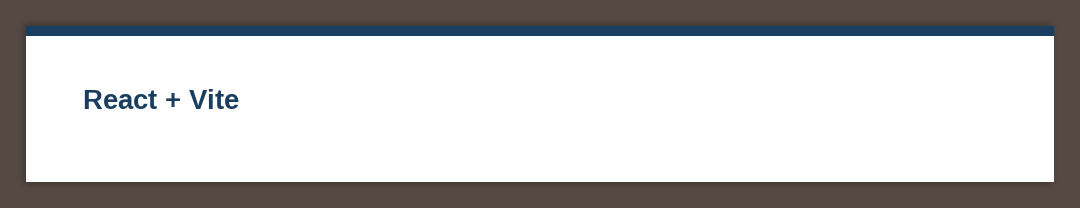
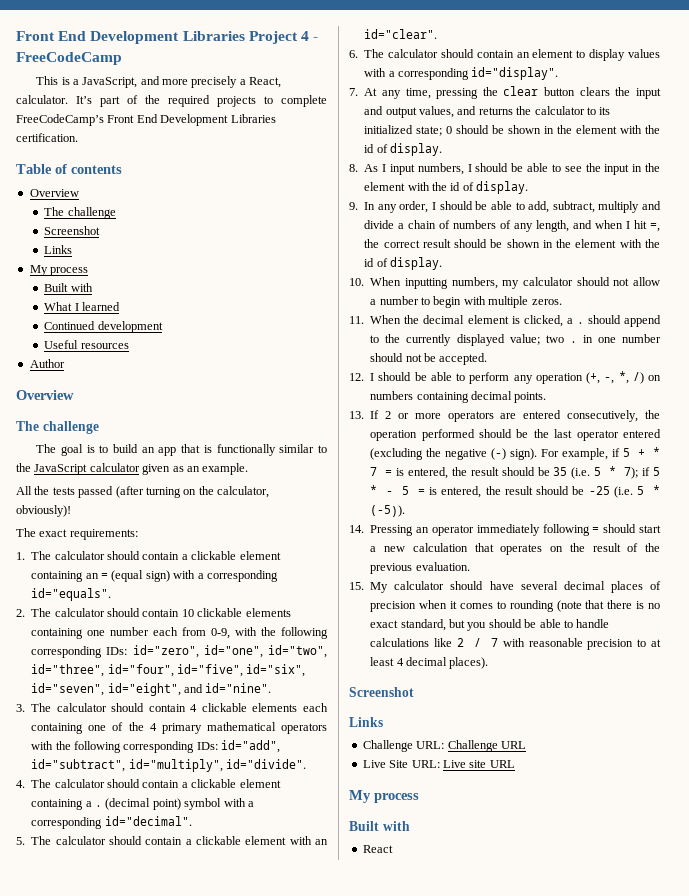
- React + Vite
+ Front End Development Libraries Project 4 - FreeCodeCamp
+ This is a JavaScript, and more precisely a React, calculator. It’s part of the required projects to complete FreeCodeCamp’s Front End Development Libraries certification.
+ Table of contents
+ Overview
+ The challenge
+ Screenshot
+ Links
+ My process
+ Built with
+ What I learned
+ Continued development
+ Useful resources
+ Author
+ Overview
+ The challenge
+ The goal is to build an app that is functionally similar to the JavaScript calculator given as an example.
+ All the tests passed (after turning on the calculator, obviously)!
+ The exact requirements:
+ 1. The calculator should contain a clickable element containing an = (equal sign) with a corresponding id="equals".
+ 2. The calculator should contain 10 clickable elements containing one number each from 0-9, with the following corresponding IDs: id="zero", id="one", id="two", id="three", id="four", id="five", id="six", id="seven", id="eight", and id="nine".
+ 3. The calculator should contain 4 clickable elements each containing one of the 4 primary mathematical operators with the following corresponding IDs: id="add", id="subtract", id="multiply", id="divide".
+ 4. The calculator should contain a clickable element containing a . (decimal point) symbol with a corresponding id="decimal".
+ 5. The calculator should contain a clickable element with an id="clear".
+ 6. The calculator should contain an element to display values with a corresponding id="display".
+ 7. At any time, pressing the clear button clears the input and output values, and returns the calculator to its initialized state; 0 should be shown in the element with the id of display.
+ 8. As I input numbers, I should be able to see the input in the element with the id of display.
+ 9. In any order, I should be able to add, subtract, multiply and divide a chain of numbers of any length, and when I hit =, the correct result should be shown in the element with the id of display.
+ 10. When inputting numbers, my calculator should not allow a number to begin with multiple zeros.
+ 11. When the decimal element is clicked, a . should append to the currently displayed value; two . in one number should not be accepted.
+ 12. I should be able to perform any operation (+, -, *, /) on numbers containing decimal points.
+ 13. If 2 or more operators are entered consecutively, the operation performed should be the last operator entered (excluding the negative (-) sign). For example, if 5 + * 7 = is entered, the result should be 35 (i.e. 5 * 7); if 5 * - 5 = is entered, the result should be -25 (i.e. 5 * (-5)).
+ 14. Pressing an operator immediately following = should start a new calculation that operates on the result of the previous evaluation.
+ 15. My calculator should have several decimal places of precision when it comes to rounding (note that there is no exact standard, but you should be able to handle calculations like 2 / 7 with reasonable precision to at least 4 decimal places).
+ Screenshot
+ Links
+ Challenge URL: Challenge URL
+ Live Site URL: Live site URL
+ My process
+ Built with
+ React

